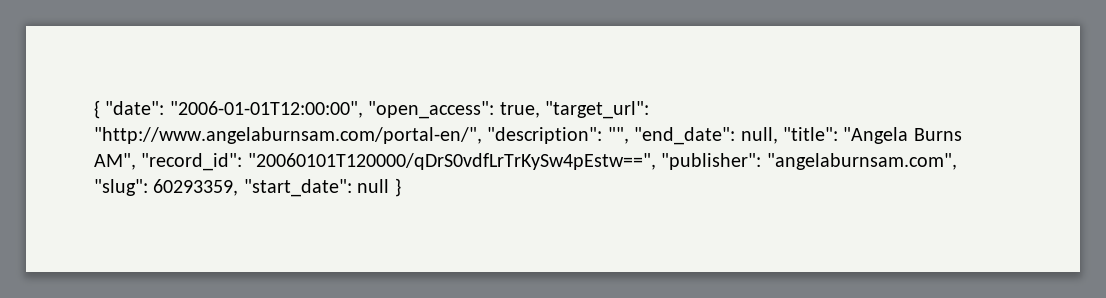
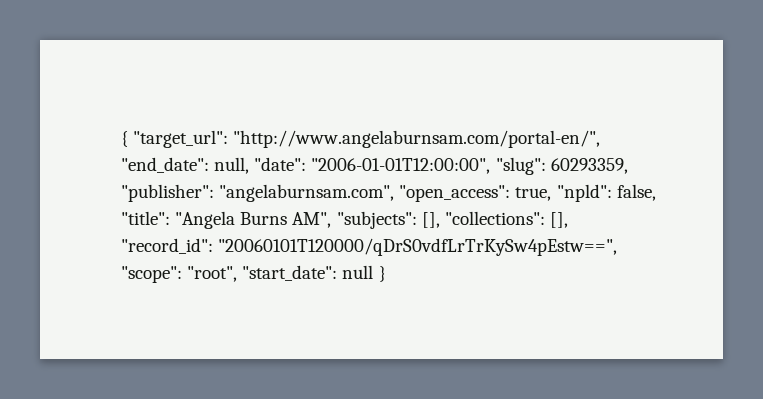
- { "date": "2006-01-01T12:00:00", "open_access": true, "target_url": "http://www.angelaburnsam.com/portal-en/", "description": "", "end_date": null, "title": "Angela Burns AM", "record_id": "20060101T120000/qDrS0vdfLrTrKySw4pEstw==", "publisher": "angelaburnsam.com", "slug": 60293359, "start_date": null }
+ { "target_url": "http://www.angelaburnsam.com/portal-en/", "end_date": null, "date": "2006-01-01T12:00:00", "slug": 60293359, "publisher": "angelaburnsam.com", "open_access": true, "npld": false, "title": "Angela Burns AM", "subjects": [], "collections": [], "record_id": "20060101T120000/qDrS0vdfLrTrKySw4pEstw==", "scope": "root", "start_date": null }

